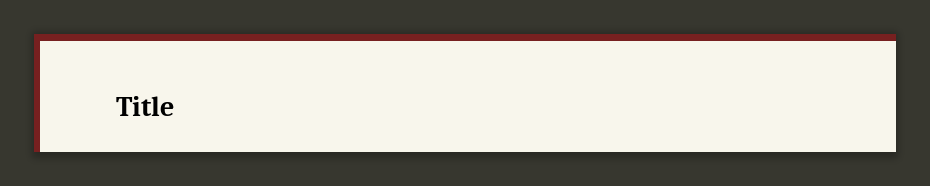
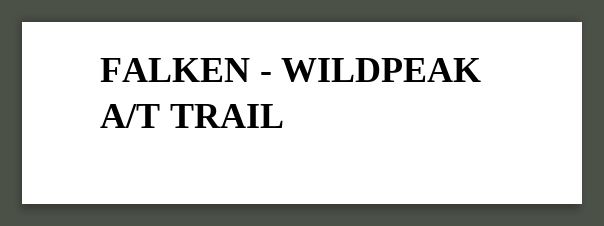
- Title
+ FALKEN - WILDPEAK A/T TRAIL

